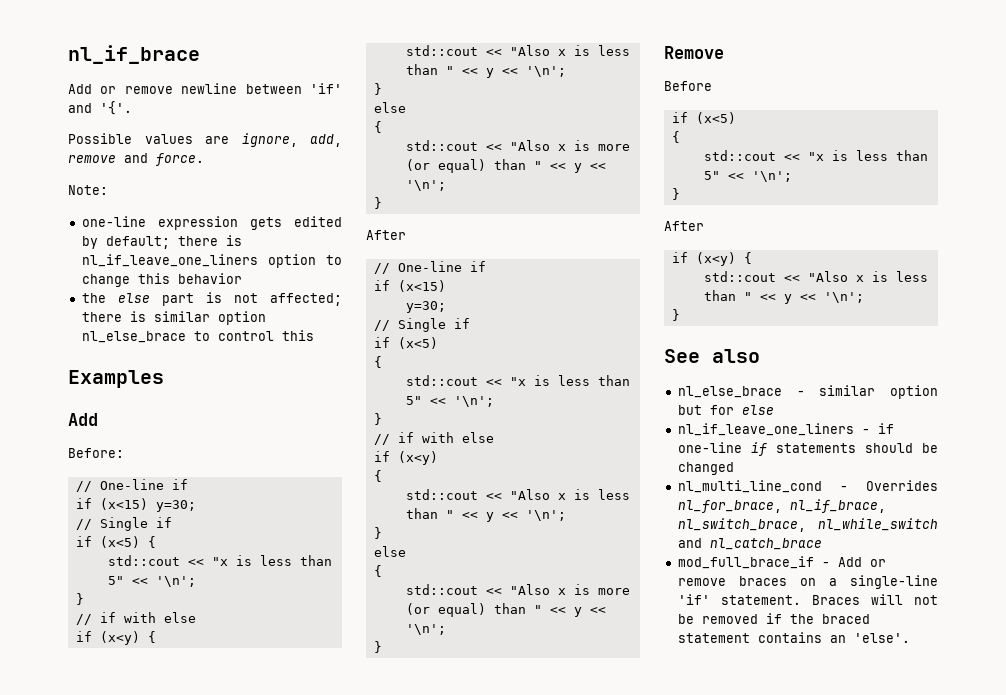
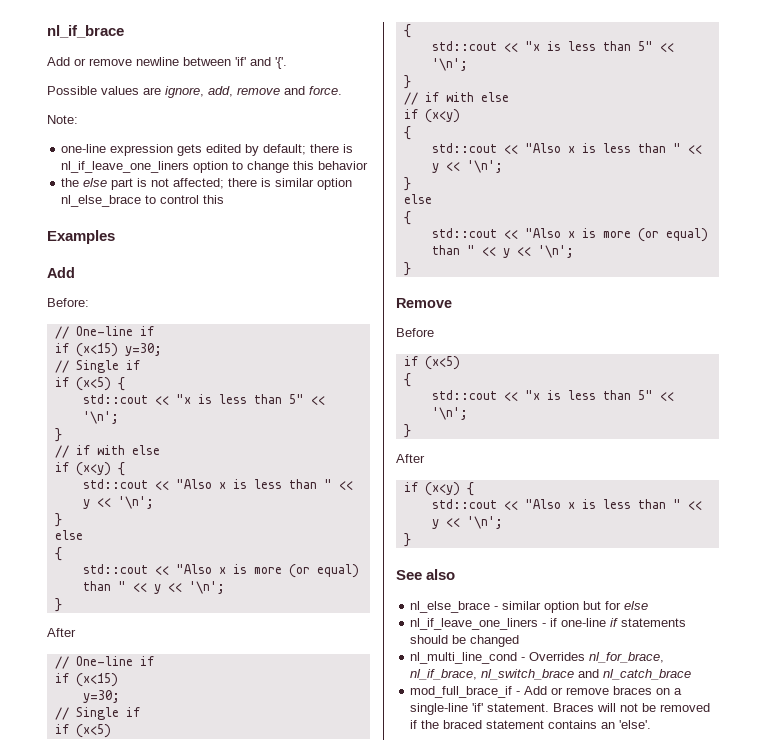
- nl_multi_line_cond - Overrides nl_for_brace, nl_if_brace, nl_switch_brace, nl_while_switch and nl_catch_brace
+ nl_multi_line_cond - Overrides nl_for_brace, nl_if_brace, nl_switch_brace and nl_catch_brace

